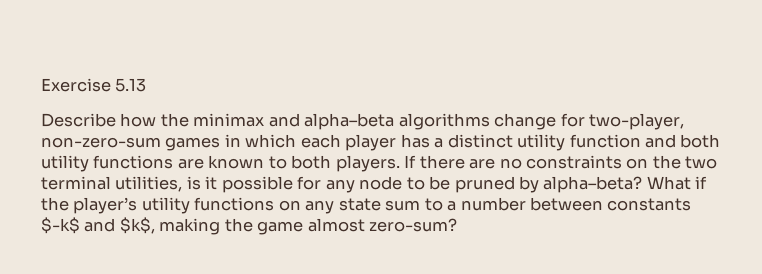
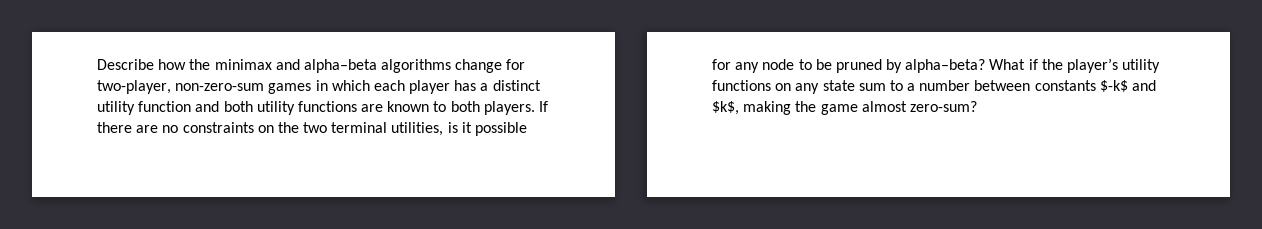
- Exercise 5.13

